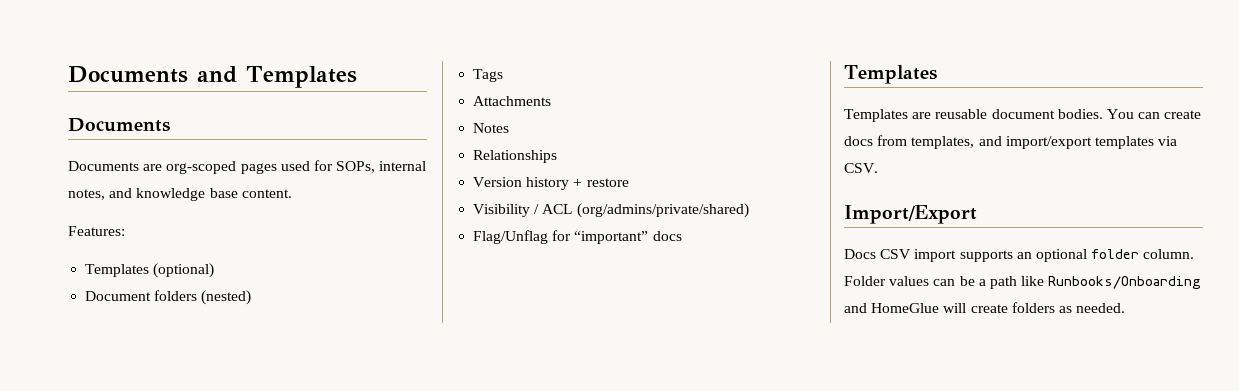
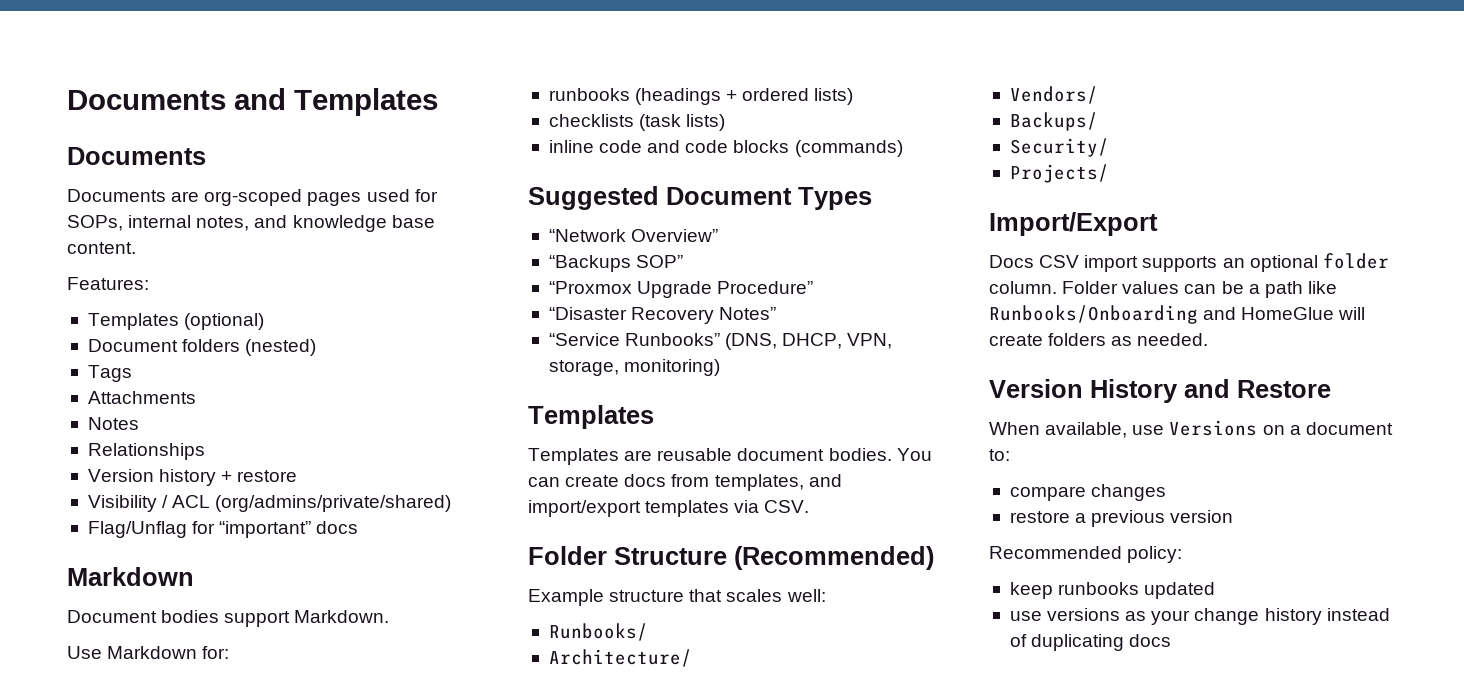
  Flag/Unflag for “important” docs
+ Markdown
+ Document bodies support Markdown.
+ Use Markdown for:
+ runbooks (headings + ordered lists)
+ checklists (task lists)
+ inline code and code blocks (commands)
+ Suggested Document Types
+ “Network Overview”
+ “Backups SOP”
+ “Proxmox Upgrade Procedure”
+ “Disaster Recovery Notes”
+ “Service Runbooks” (DNS, DHCP, VPN, storage, monitoring)
+ Folder Structure (Recommended)
+ Example structure that scales well:
+ Runbooks/
+ Architecture/
+ Vendors/
+ Backups/
+ Security/
+ Projects/
+ Version History and Restore
+ When available, use Versions on a document to:
+ compare changes
+ restore a previous version
+ Recommended policy:
+ keep runbooks updated
+ use versions as your change history instead of duplicating docs

